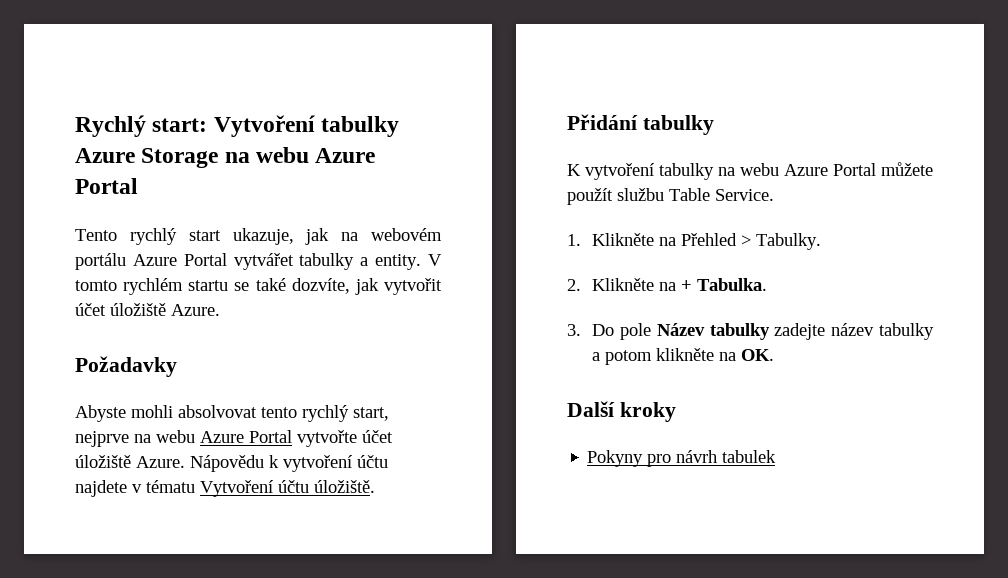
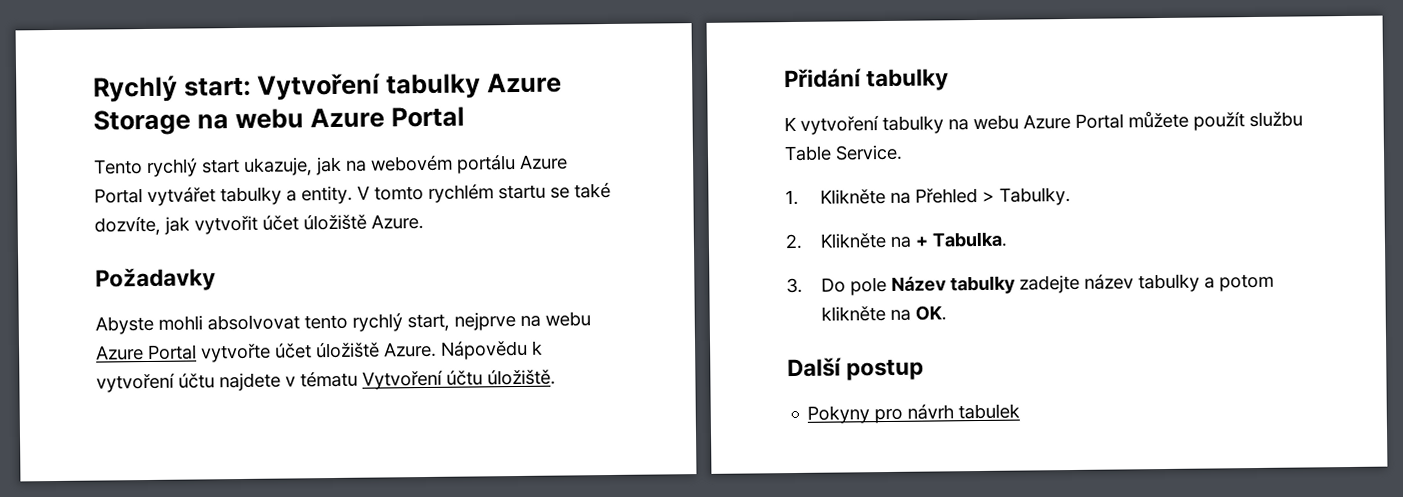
- Další kroky
+ Další postup

